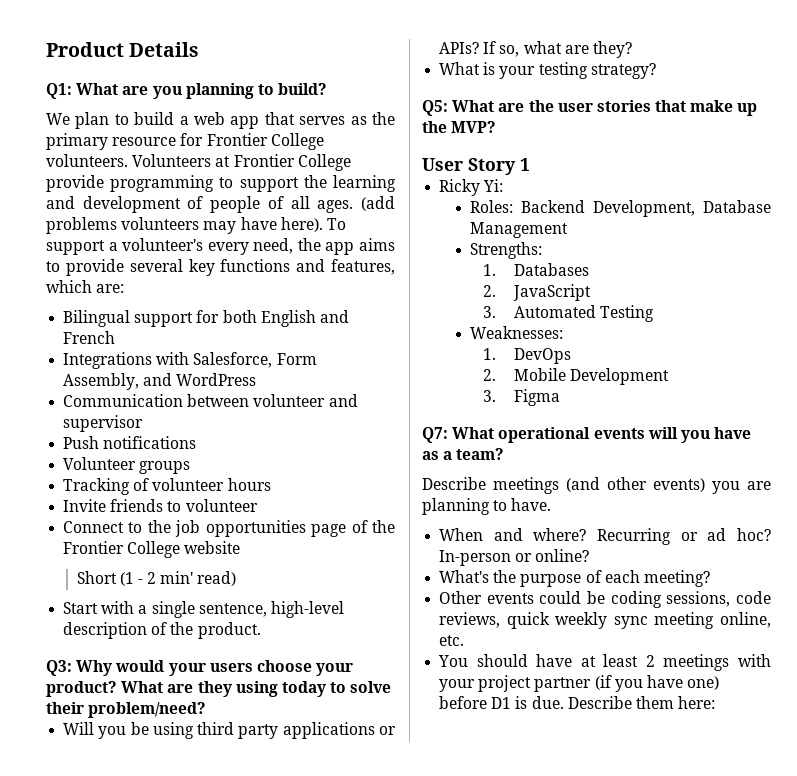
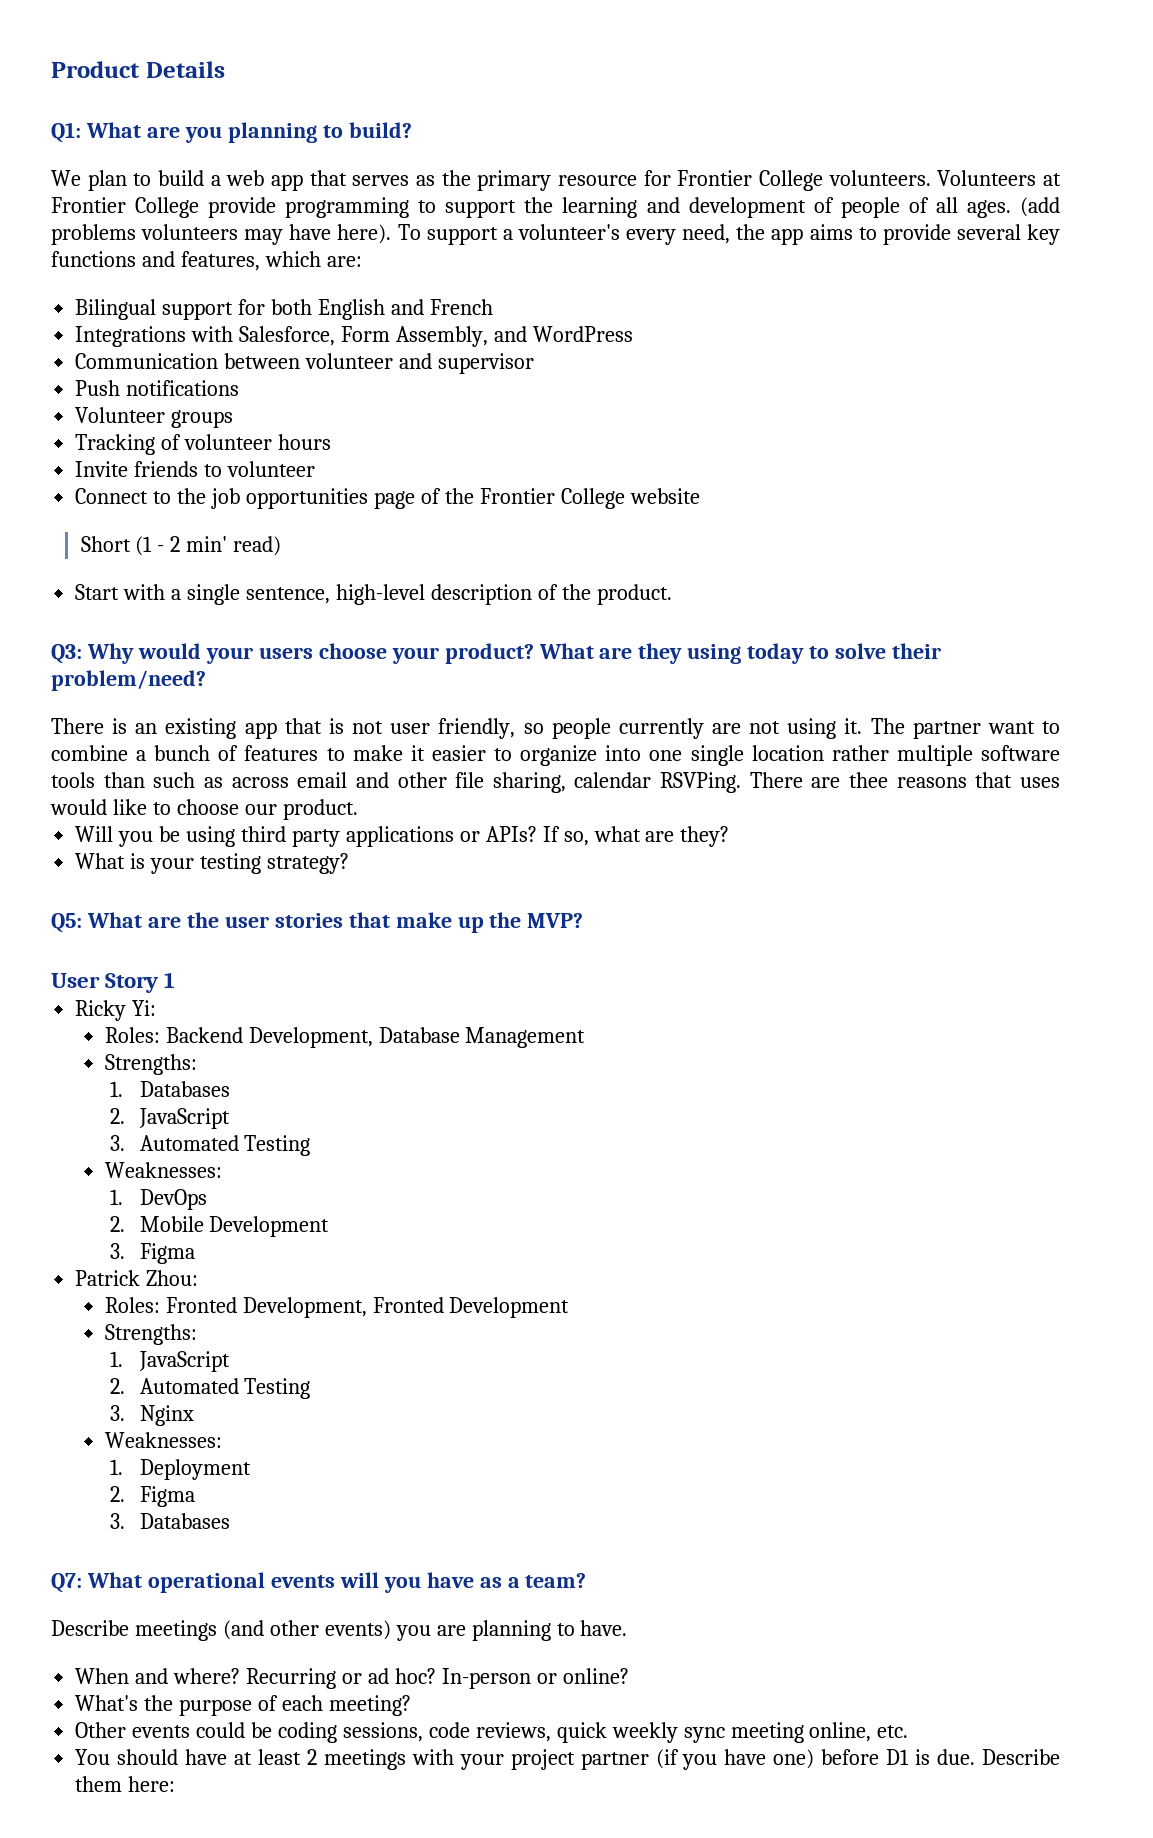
+ There is an existing app that is not user friendly, so people currently are not using it. The partner want to combine a bunch of features to make it easier to organize into one single location rather multiple software tools than such as across email and other file sharing, calendar RSVPing. There are thee reasons that uses would like to choose our product.
+ Patrick Zhou:
+ Roles: Fronted Development, Fronted Development
+ Strengths:
+ 1. JavaScript
+ 2. Automated Testing
+ 3. Nginx
+ Weaknesses:
+ 1. Deployment
+ 2. Figma
+ 3. Databases

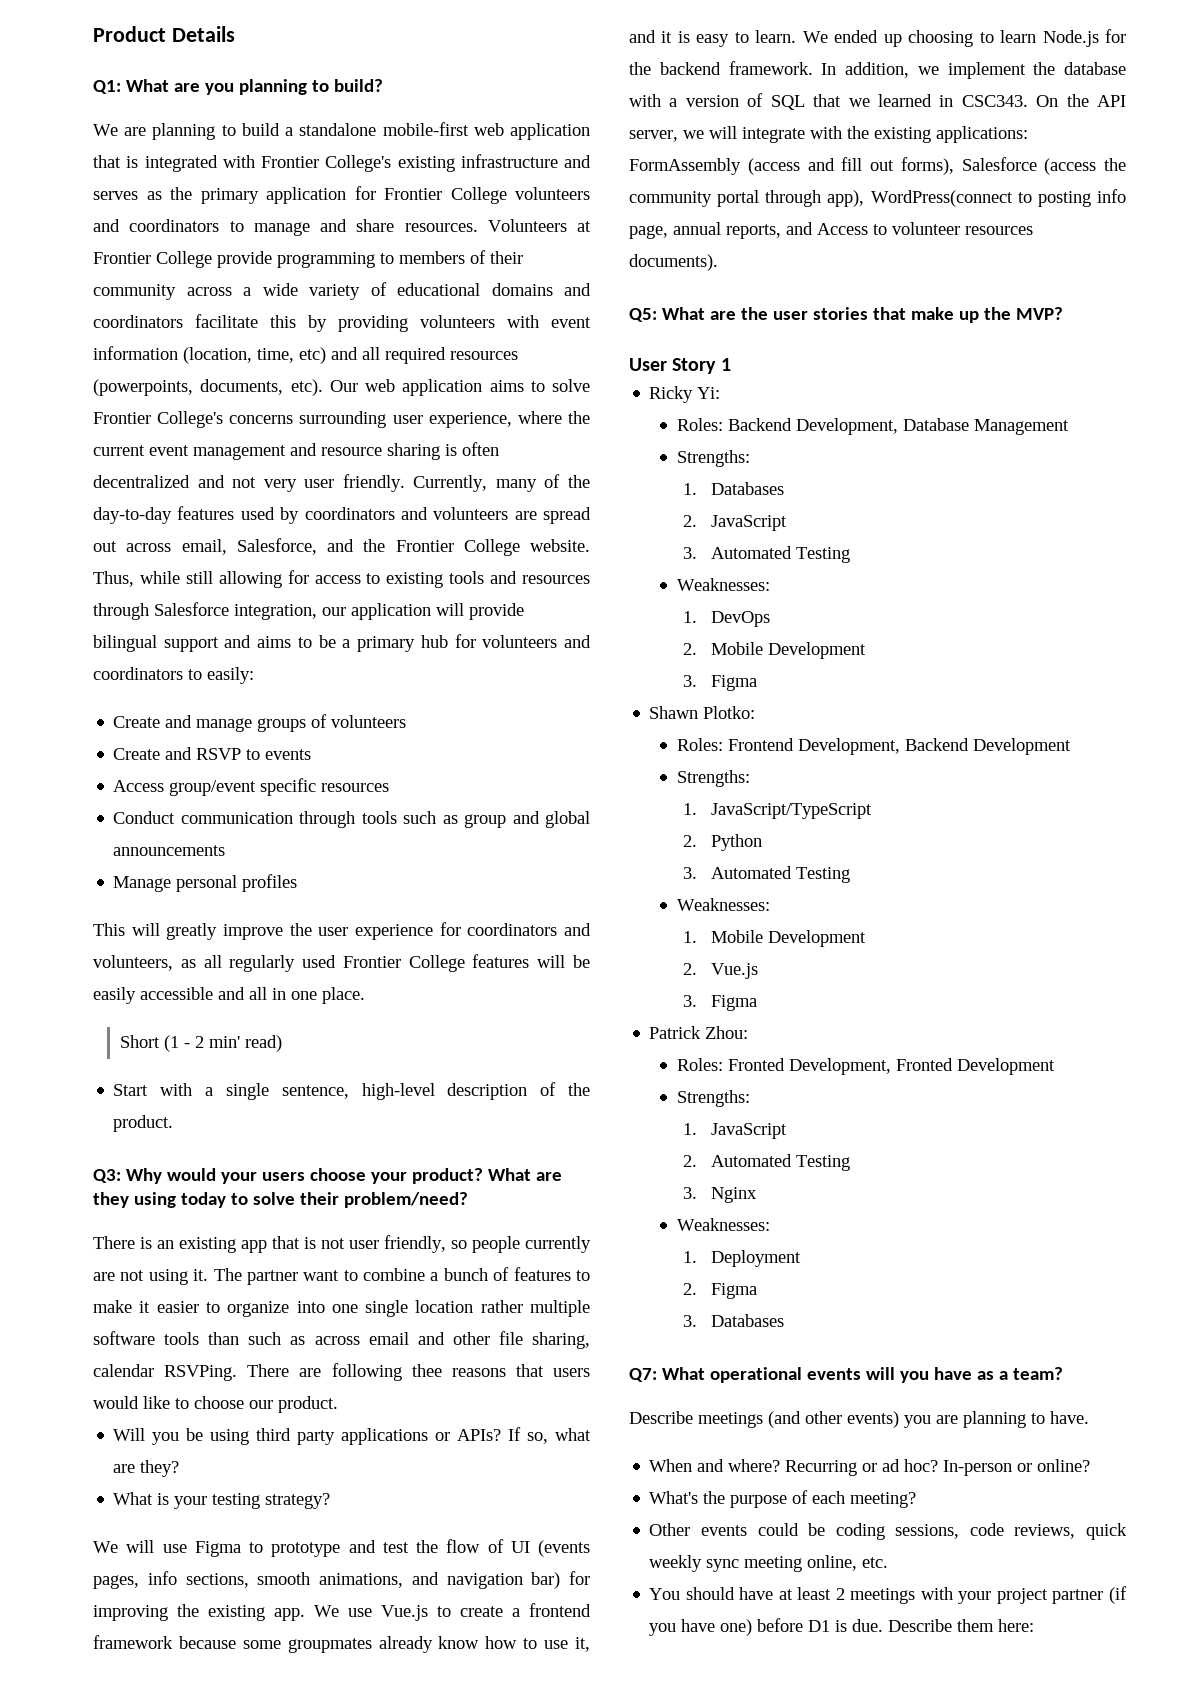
- We plan to build a web app that serves as the primary resource for Frontier College volunteers.
+ We are planning to build a standalone mobile-first web application that is integrated with Frontier College's existing infrastructure and serves as the primary application for Frontier College volunteers and coordinators to manage and share resources.
- Volunteers at Frontier College provide programming to support the learning and development of people of all ages. (add problems volunteers may have here). To support a volunteer's every need, the app aims to provide several key functions and features, which are:
- Bilingual support for both English and French
- Integrations with Salesforce, Form Assembly, and WordPress
- Communication between volunteer and supervisor
- Push notifications
- Volunteer groups
- Tracking of volunteer hours
- Invite friends to volunteer
- Connect to the job opportunities page of the Frontier College website
+ Volunteers at Frontier College provide programming to members of their community across a wide variety of educational domains and coordinators facilitate this by providing volunteers with event information (location, time, etc) and all required resources (powerpoints, documents, etc). Our web application aims to solve Frontier College's concerns surrounding user experience, where the current event management and resource sharing is often decentralized and not very user friendly. Currently, many of the day-to-day features used by coordinators and volunteers are spread out across email, Salesforce, and the Frontier College website. Thus, while still allowing for access to existing tools and resources through Salesforce integration, our application will provide bilingual support and aims to be a primary hub for volunteers and coordinators to easily:
+ Create and manage groups of volunteers
+ Create and RSVP to events
+ Access group/event specific resources
+ Conduct communication through tools such as group and global announcements
+ Manage personal profiles
+ This will greatly improve the user experience for coordinators and volunteers, as all regularly used Frontier College features will be easily accessible and all in one place.
- There are thee reasons that uses would like to choose our product.
+ There are following thee reasons that users would like to choose our product.
+ We will use Figma to prototype and test the flow of UI (events pages, info sections, smooth animations, and navigation bar) for improving the existing app. We use Vue.js to create a frontend framework because some groupmates already know how to use it, and it is easy to learn. We ended up choosing to learn Node.js for the backend framework. In addition, we implement the database with a version of SQL that we learned in CSC343. On the API server, we will integrate with the existing applications: FormAssembly (access and fill out forms), Salesforce (access the community portal through app), WordPress(connect to posting info page, annual reports, and Access to volunteer resources documents).
+ Shawn Plotko:
+ Roles: Frontend Development, Backend Development
+ Strengths:
+ 1. JavaScript/TypeScript
+ 2. Python
+ 3. Automated Testing
+ Weaknesses:
+ 1. Mobile Development
+ 2. Vue.js
+ 3. Figma

